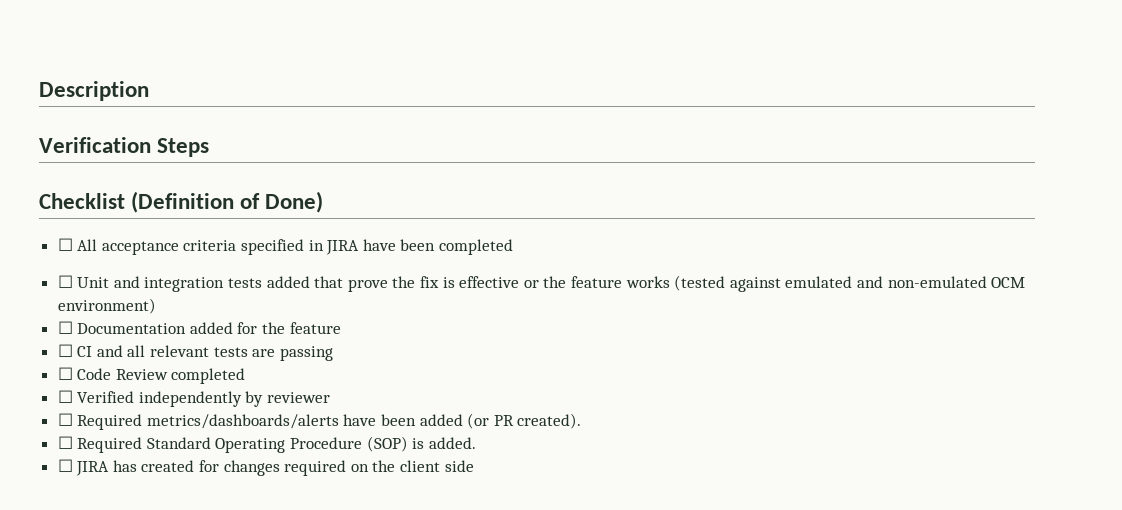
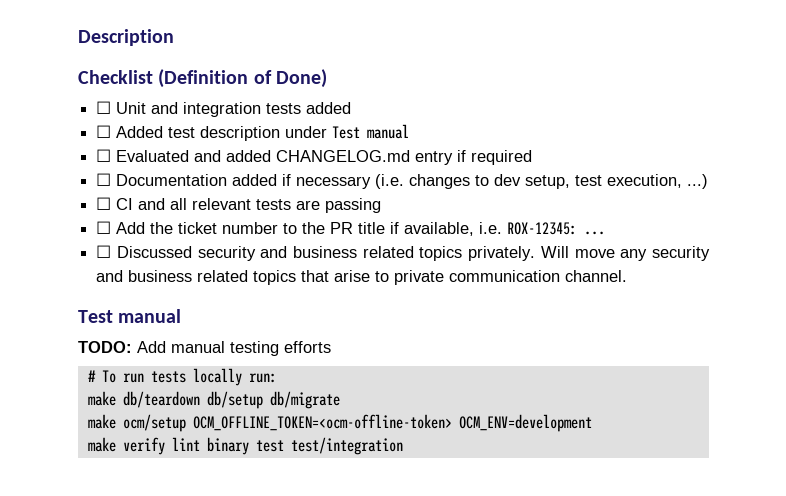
- Verification Steps
- ☐ All acceptance criteria specified in JIRA have been completed
- ☐ Unit and integration tests added that prove the fix is effective or the feature works (tested against emulated and non-emulated OCM environment)
- ☐ Documentation added for the feature
+ ☐ Unit and integration tests added
+ ☐ Added test description under Test manual
+ ☐ Evaluated and added CHANGELOG.md entry if required
+ ☐ Documentation added if necessary (i.e. changes to dev setup, test execution, ...)
- ☐ Code Review completed
- ☐ Verified independently by reviewer
- ☐ Required metrics/dashboards/alerts have been added (or PR created).
- ☐ Required Standard Operating Procedure (SOP) is added.
- ☐ JIRA has created for changes required on the client side
+ ☐ Add the ticket number to the PR title if available, i.e. ROX-12345: ...
+ ☐ Discussed security and business related topics privately. Will move any security and business related topics that arise to private communication channel.
+ Test manual
+ TODO: Add manual testing efforts
+ # To run tests locally run:
+ make db/teardown db/setup db/migrate
+ make ocm/setup OCM_OFFLINE_TOKEN=<ocm-offline-token> OCM_ENV=development
+ make verify lint binary test test/integration

